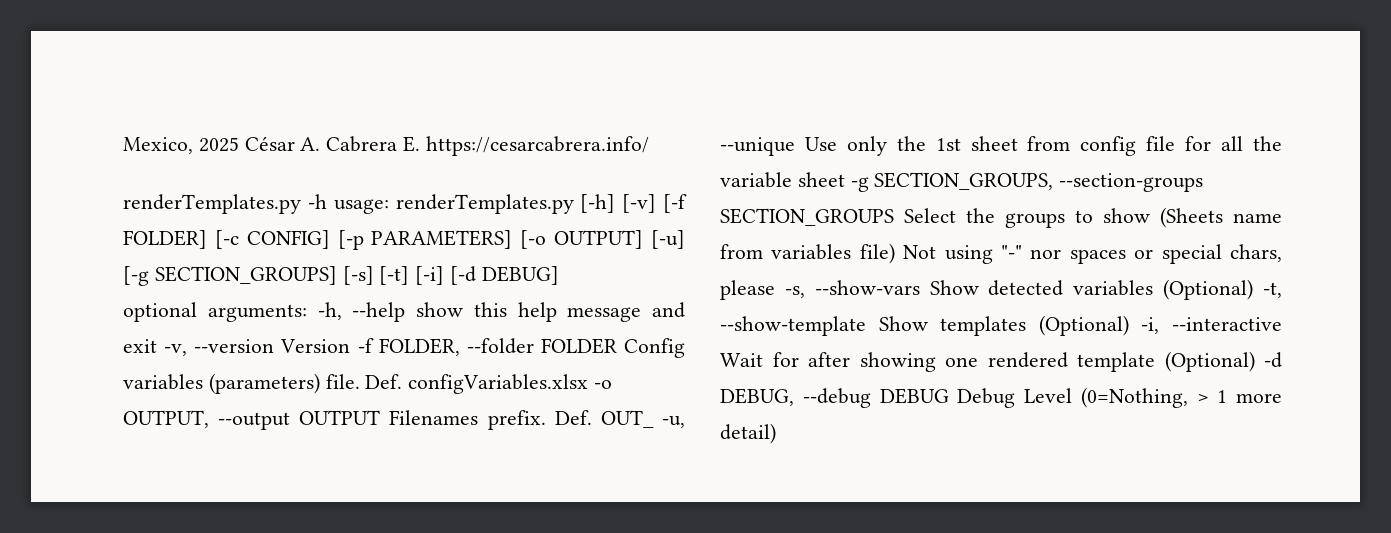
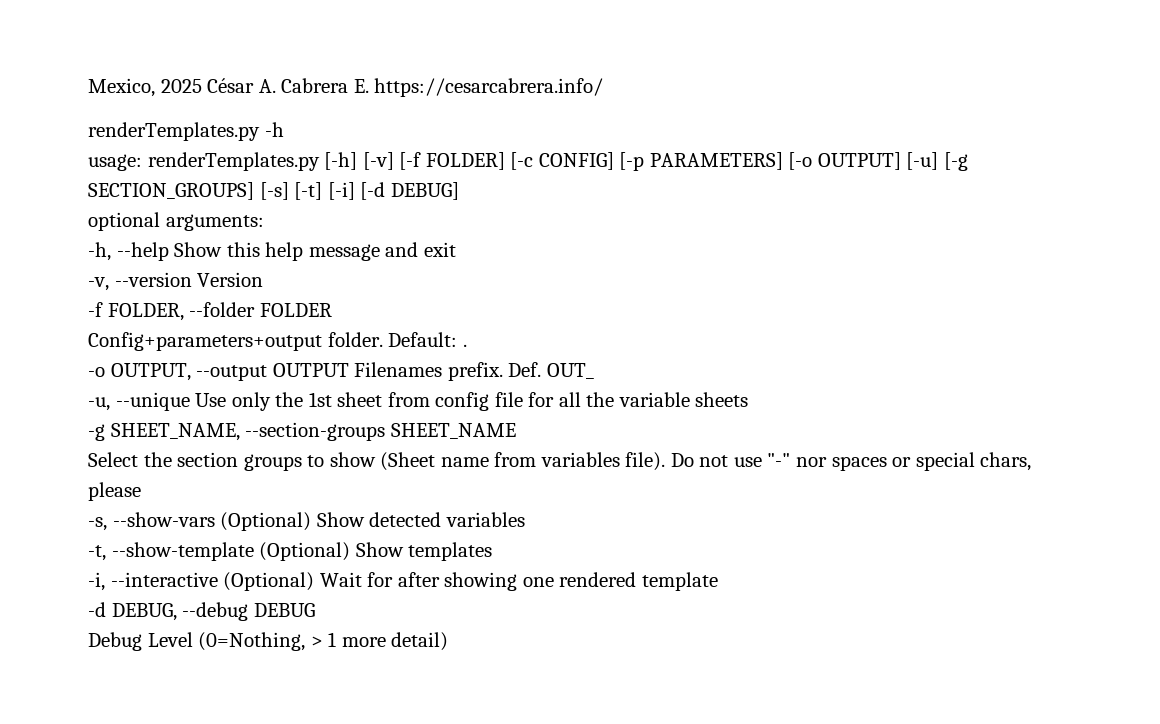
- renderTemplates.py -h usage: renderTemplates.py [-h] [-v] [-f FOLDER] [-c CONFIG] [-p PARAMETERS] [-o OUTPUT] [-u] [-g SECTION_GROUPS] [-s] [-t] [-i] [-d DEBUG]
+ renderTemplates.py -h
+ usage: renderTemplates.py [-h] [-v] [-f FOLDER] [-c CONFIG] [-p PARAMETERS] [-o OUTPUT] [-u] [-g SECTION_GROUPS] [-s] [-t] [-i] [-d DEBUG]
- optional arguments: -h, --help show this help message and exit -v, --version Version -f FOLDER, --folder FOLDER Config variables (parameters) file. Def. configVariables.xlsx -o OUTPUT, --output OUTPUT Filenames prefix.
+ optional arguments:
+ -h, --help Show this help message and exit
+ -v, --version Version
+ -f FOLDER, --folder FOLDER
+ Config+parameters+output folder. Default: .
+ -o OUTPUT, --output OUTPUT Filenames prefix.
- Def. OUT_ -u, --unique Use only the 1st sheet from config file for all the variable sheet -g SECTION_GROUPS, --section-groups SECTION_GROUPS Select the groups to show (Sheets name from variables file) Not using "-" nor spaces or special chars, please -s, --show-vars Show detected variables (Optional) -t, --show-template Show templates (Optional) -i, --interactive Wait for after showing one rendered template (Optional) -d DEBUG, --debug DEBUG Debug Level (0=Nothing, > 1 more detail)
+ Def. OUT_
+ -u, --unique Use only the 1st sheet from config file for all the variable sheets
+ -g SHEET_NAME, --section-groups SHEET_NAME
+ Select the section groups to show (Sheet name from variables file). Do not use "-" nor spaces or special chars, please
+ -s, --show-vars (Optional) Show detected variables
+ -t, --show-template (Optional) Show templates
+ -i, --interactive (Optional) Wait for after showing one rendered template
+ -d DEBUG, --debug DEBUG
+ Debug Level (0=Nothing, > 1 more detail)

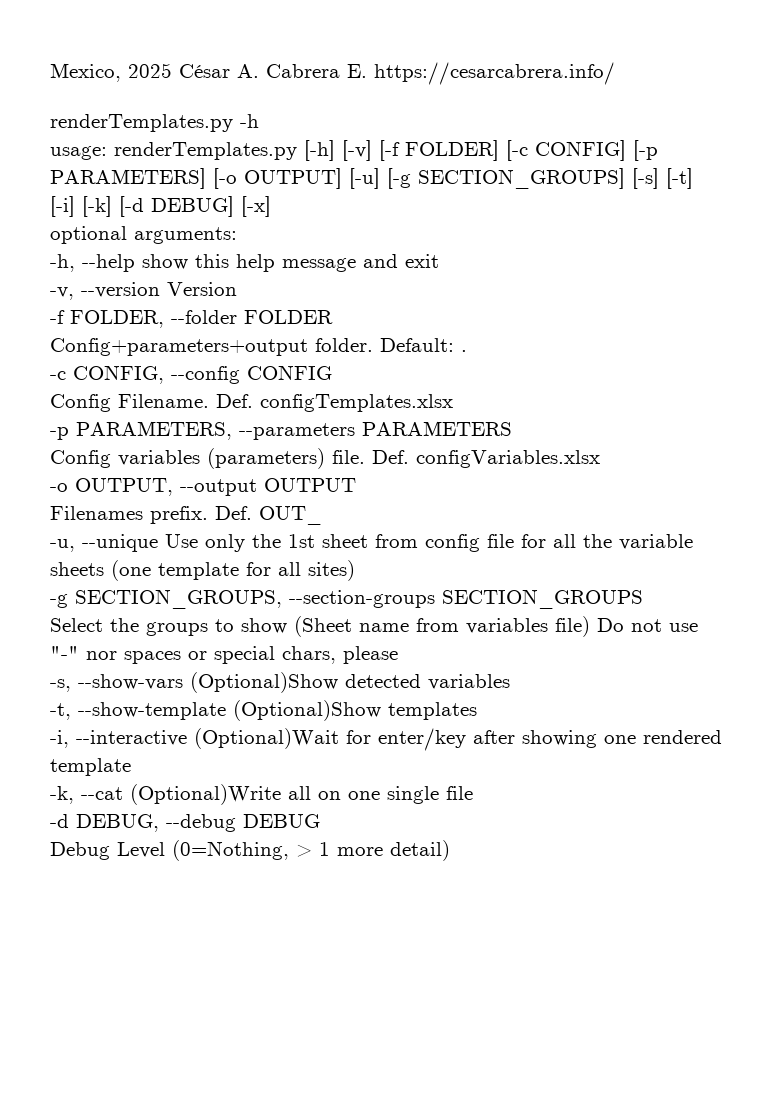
- usage: renderTemplates.py [-h] [-v] [-f FOLDER] [-c CONFIG] [-p PARAMETERS] [-o OUTPUT] [-u] [-g SECTION_GROUPS] [-s] [-t] [-i] [-d DEBUG]
+ usage: renderTemplates.py [-h] [-v] [-f FOLDER] [-c CONFIG] [-p PARAMETERS] [-o OUTPUT] [-u] [-g SECTION_GROUPS] [-s] [-t] [-i] [-k] [-d DEBUG] [-x]
- -h, --help Show this help message and exit
+ -h, --help show this help message and exit
+ -c CONFIG, --config CONFIG
+ Config Filename. Def. configTemplates.xlsx
+ -p PARAMETERS, --parameters PARAMETERS
+ Config variables (parameters) file. Def. configVariables.xlsx
- -o OUTPUT, --output OUTPUT Filenames prefix.
+ -o OUTPUT, --output OUTPUT
+ Filenames prefix.
- -u, --unique Use only the 1st sheet from config file for all the variable sheets
- -g SHEET_NAME, --section-groups SHEET_NAME
+ -u, --unique Use only the 1st sheet from config file for all the variable sheets (one template for all sites)
+ -g SECTION_GROUPS, --section-groups SECTION_GROUPS
- Select the section groups to show (Sheet name from variables file). Do not use "-" nor spaces or special chars, please
+ Select the groups to show (Sheet name from variables file) Do not use "-" nor spaces or special chars, please
- -s, --show-vars (Optional) Show detected variables
+ -s, --show-vars (Optional)Show detected variables
- -t, --show-template (Optional) Show templates
+ -t, --show-template (Optional)Show templates
- -i, --interactive (Optional) Wait for after showing one rendered template
+ -i, --interactive (Optional)Wait for enter/key after showing one rendered template
+ -k, --cat (Optional)Write all on one single file

